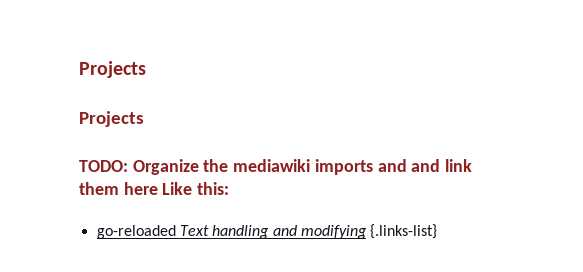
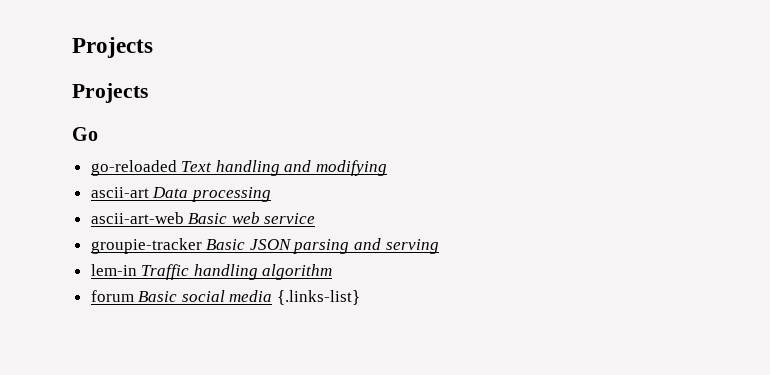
- TODO: Organize the mediawiki imports and and link them here Like this:
+ Go
- go-reloaded Text handling and modifying {.links-list}
+ go-reloaded Text handling and modifying
+ ascii-art Data processing
+ ascii-art-web Basic web service
+ groupie-tracker Basic JSON parsing and serving
+ lem-in Traffic handling algorithm
+ forum Basic social media {.links-list}

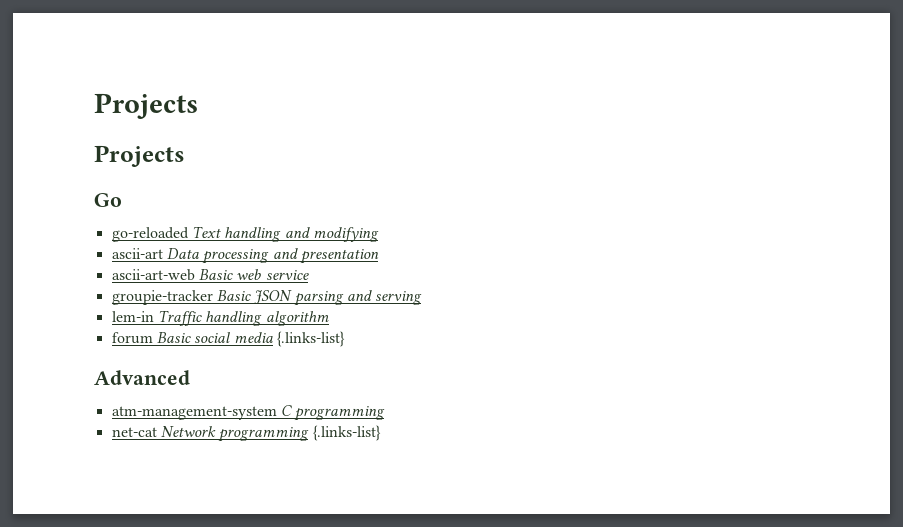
- ascii-art Data processing
+ ascii-art Data processing and presentation
+ Advanced
+ atm-management-system C programming
+ net-cat Network programming {.links-list}

